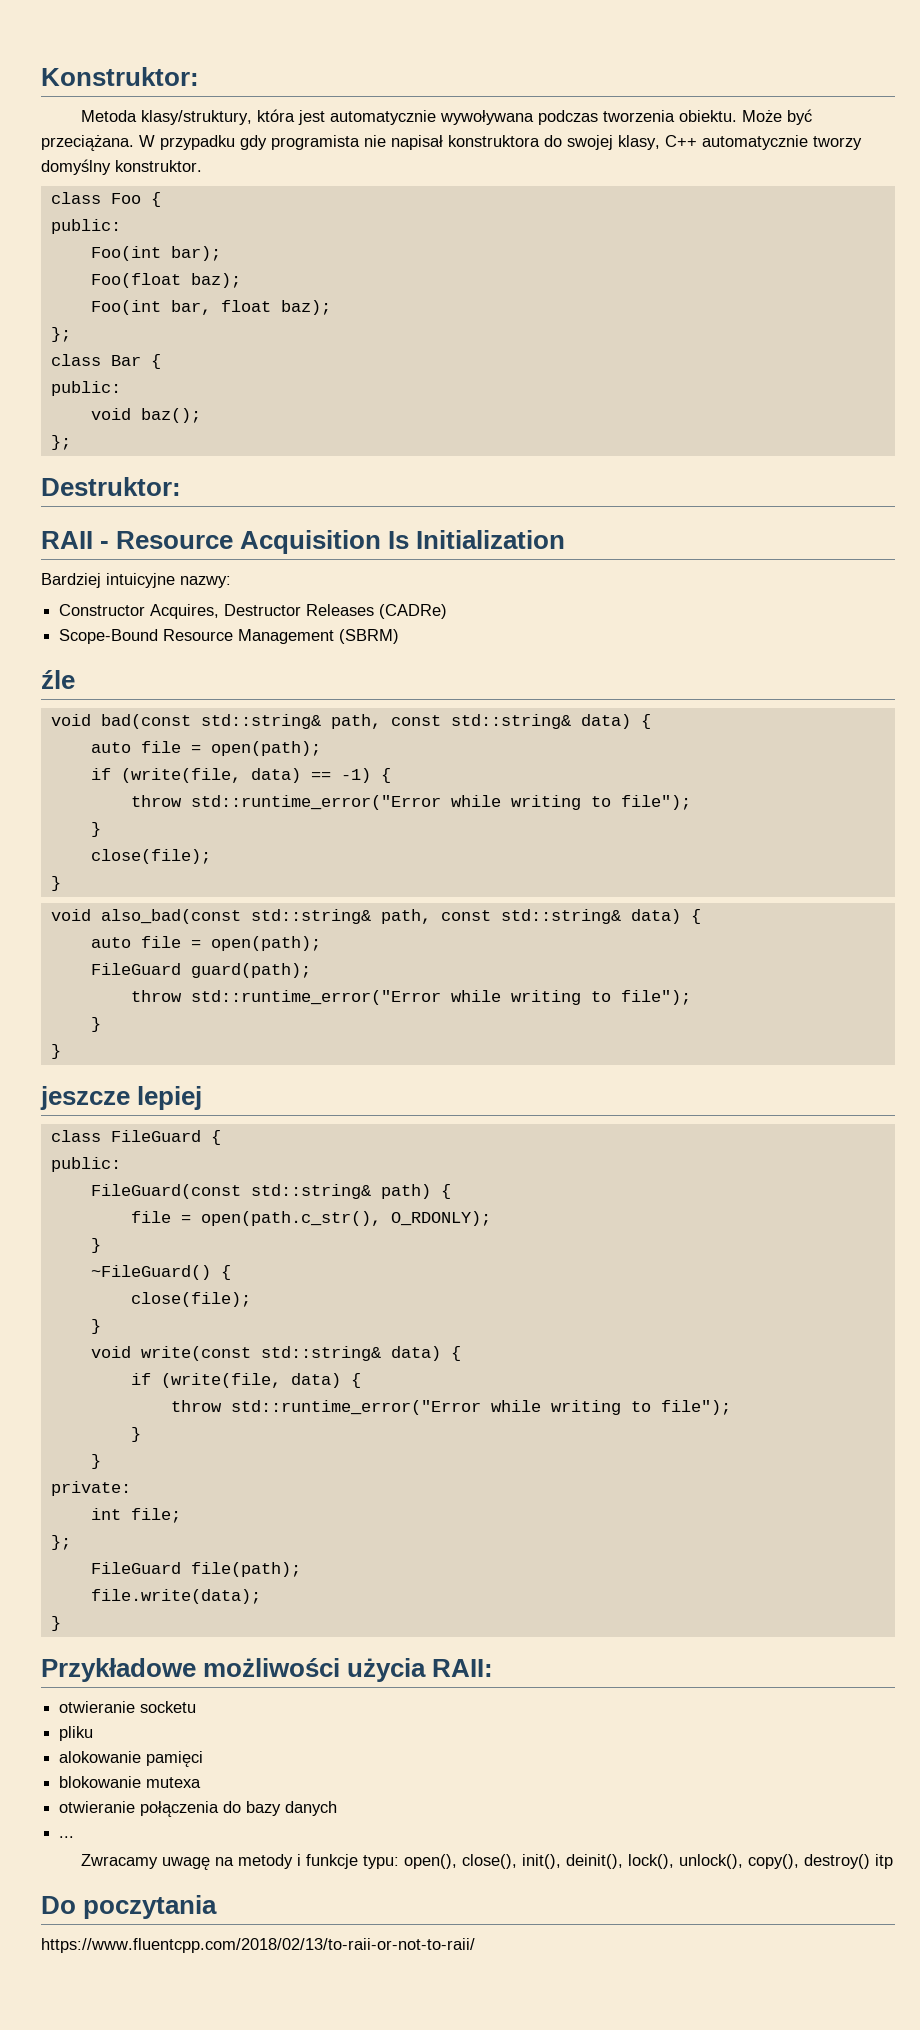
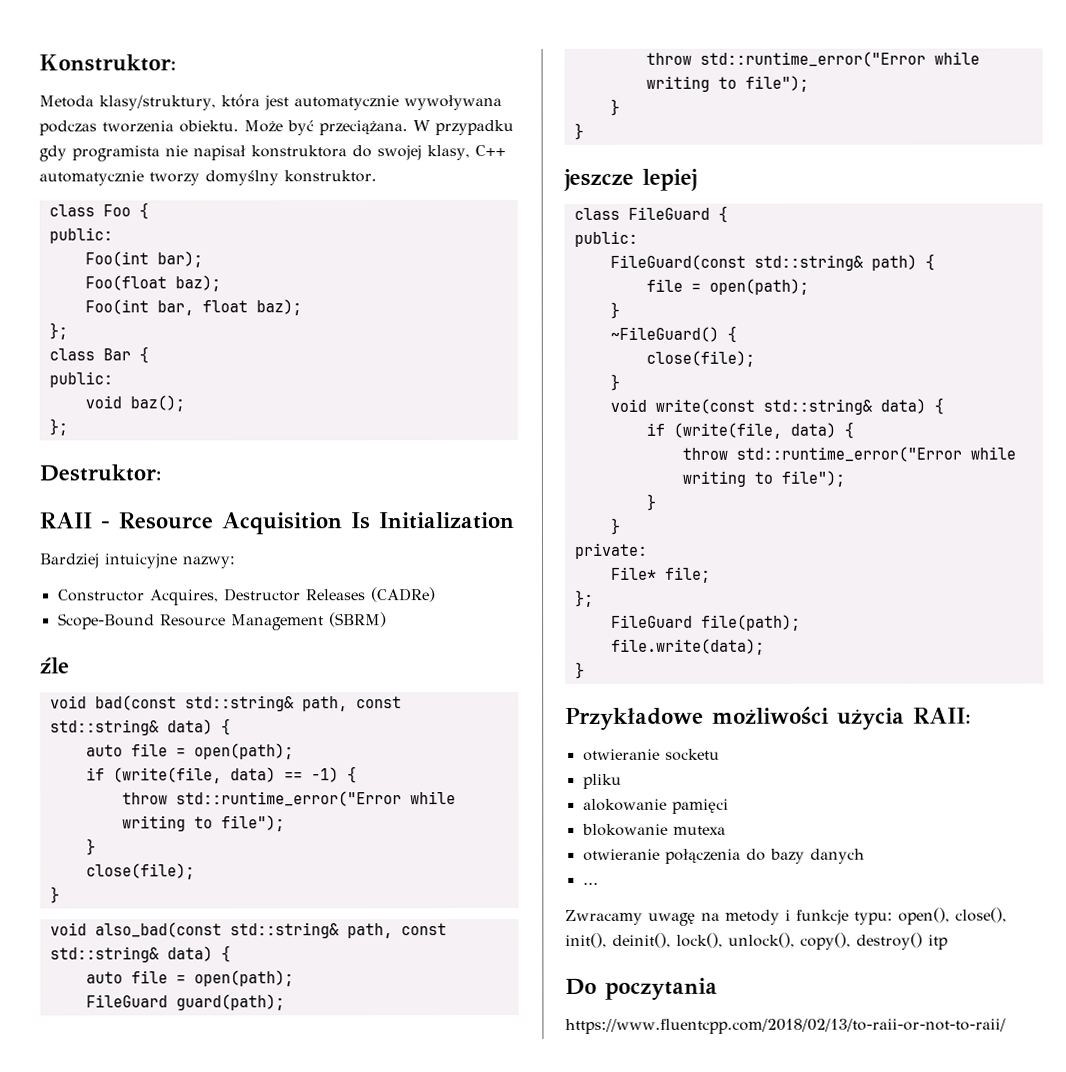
  FileGuard(const std::string& path) {
- file = open(path.c_str(), O_RDONLY);
+ file = open(path);
- int file;
+ File* file;

